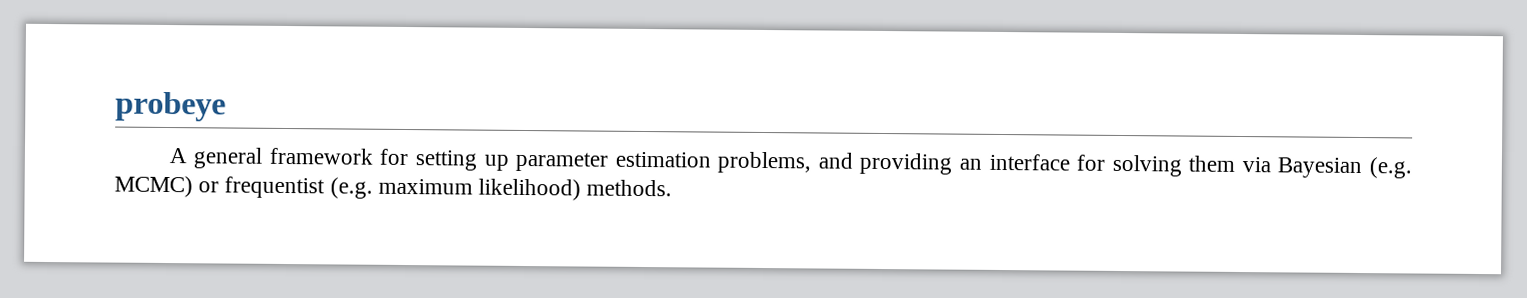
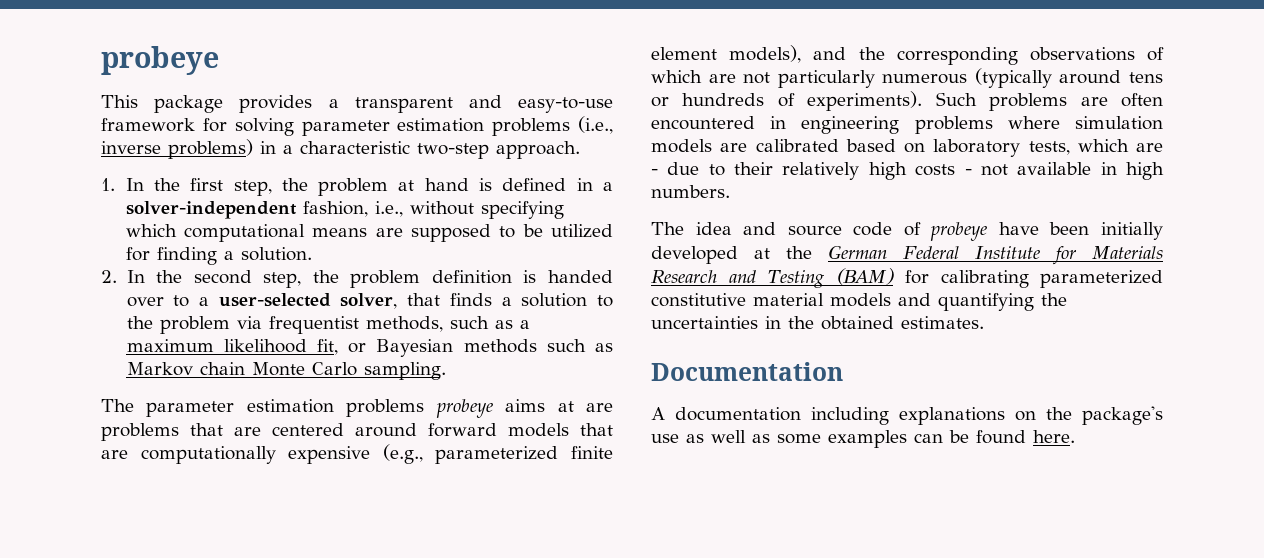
- A general framework for setting up parameter estimation problems, and providing an interface for solving them via Bayesian (e.g. MCMC) or frequentist (e.g. maximum likelihood) methods.
+ This package provides a transparent and easy-to-use framework for solving parameter estimation problems (i.e., inverse problems) in a characteristic two-step approach.
+ 1. In the first step, the problem at hand is defined in a solver-independent fashion, i.e., without specifying which computational means are supposed to be utilized for finding a solution.
+ 2. In the second step, the problem definition is handed over to a user-selected solver, that finds a solution to the problem via frequentist methods, such as a maximum likelihood fit, or Bayesian methods such as Markov chain Monte Carlo sampling.
+ The parameter estimation problems probeye aims at are problems that are centered around forward models that are computationally expensive (e.g., parameterized finite element models), and the corresponding observations of which are not particularly numerous (typically around tens or hundreds of experiments). Such problems are often encountered in engineering problems where simulation models are calibrated based on laboratory tests, which are - due to their relatively high costs - not available in high numbers.
+ The idea and source code of probeye have been initially developed at the German Federal Institute for Materials Research and Testing (BAM) for calibrating parameterized constitutive material models and quantifying the uncertainties in the obtained estimates.
+ Documentation
+ A documentation including explanations on the package's use as well as some examples can be found here.

